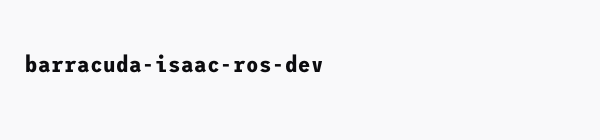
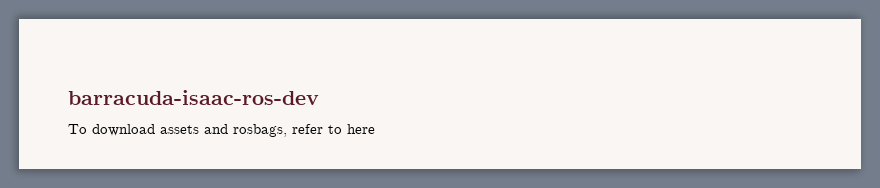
+ To download assets and rosbags, refer to here

